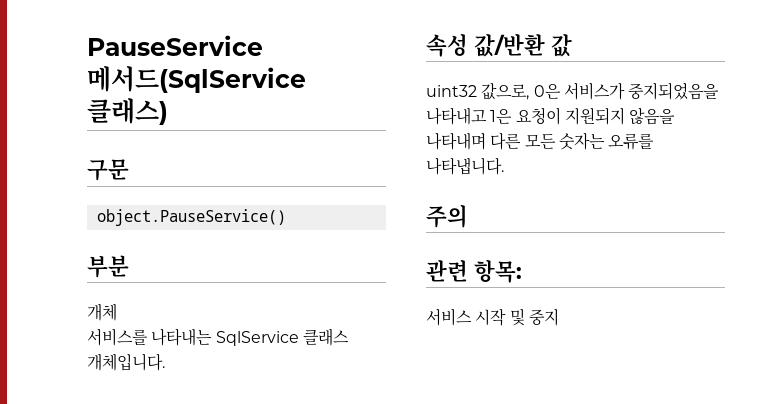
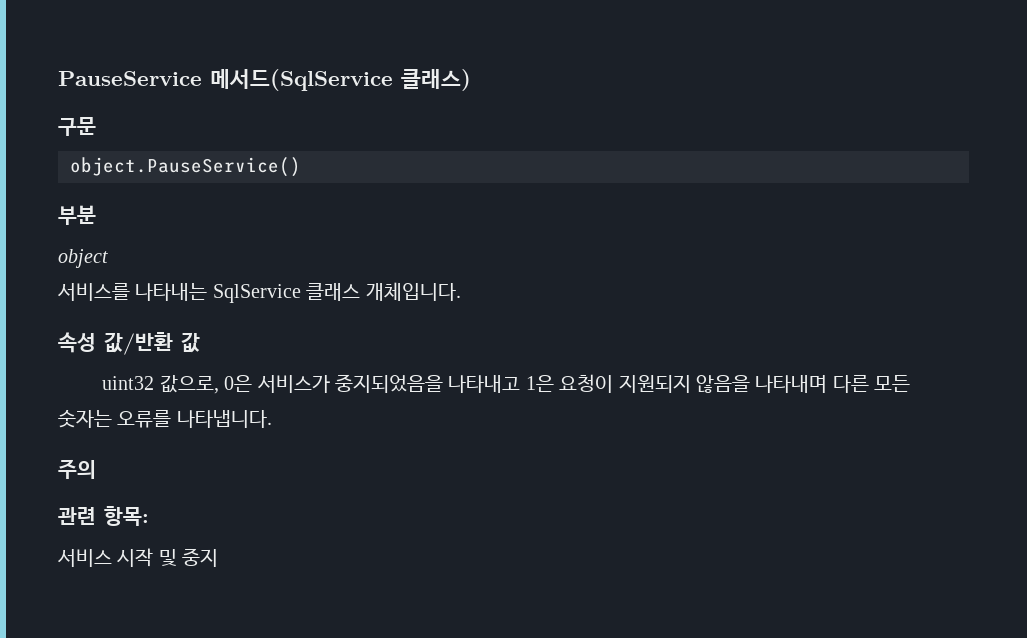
- 개체
+ object

